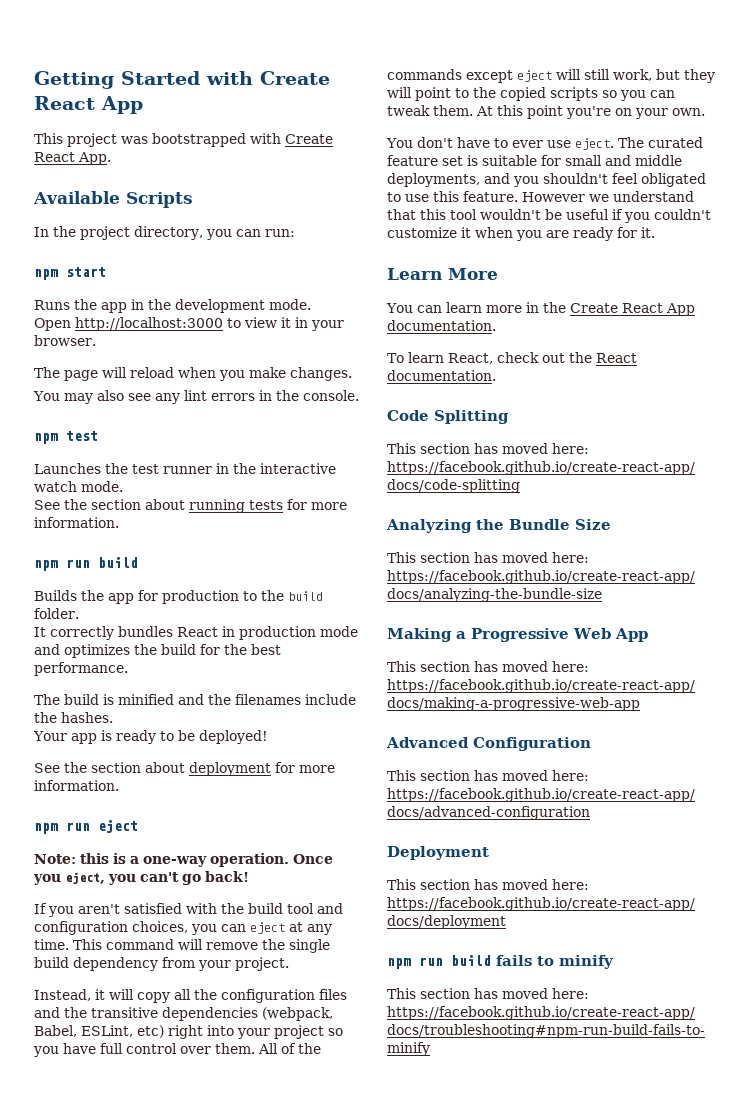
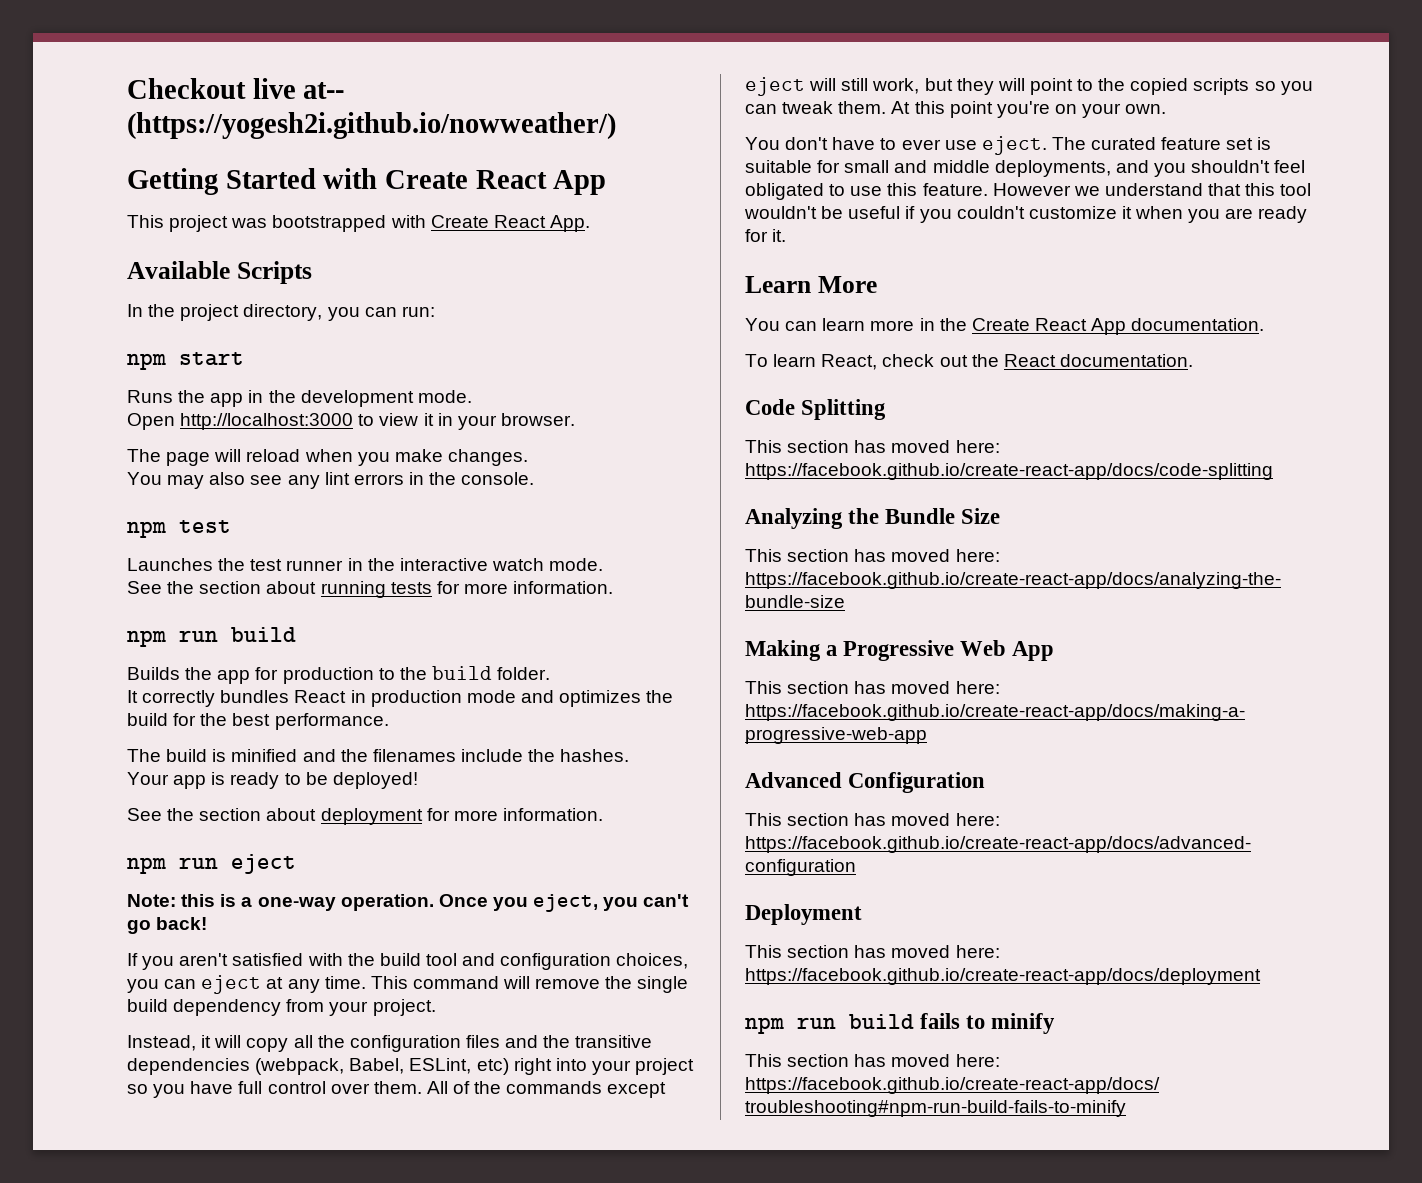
+ Checkout live at-- (https://yogesh2i.github.io/nowweather/)

